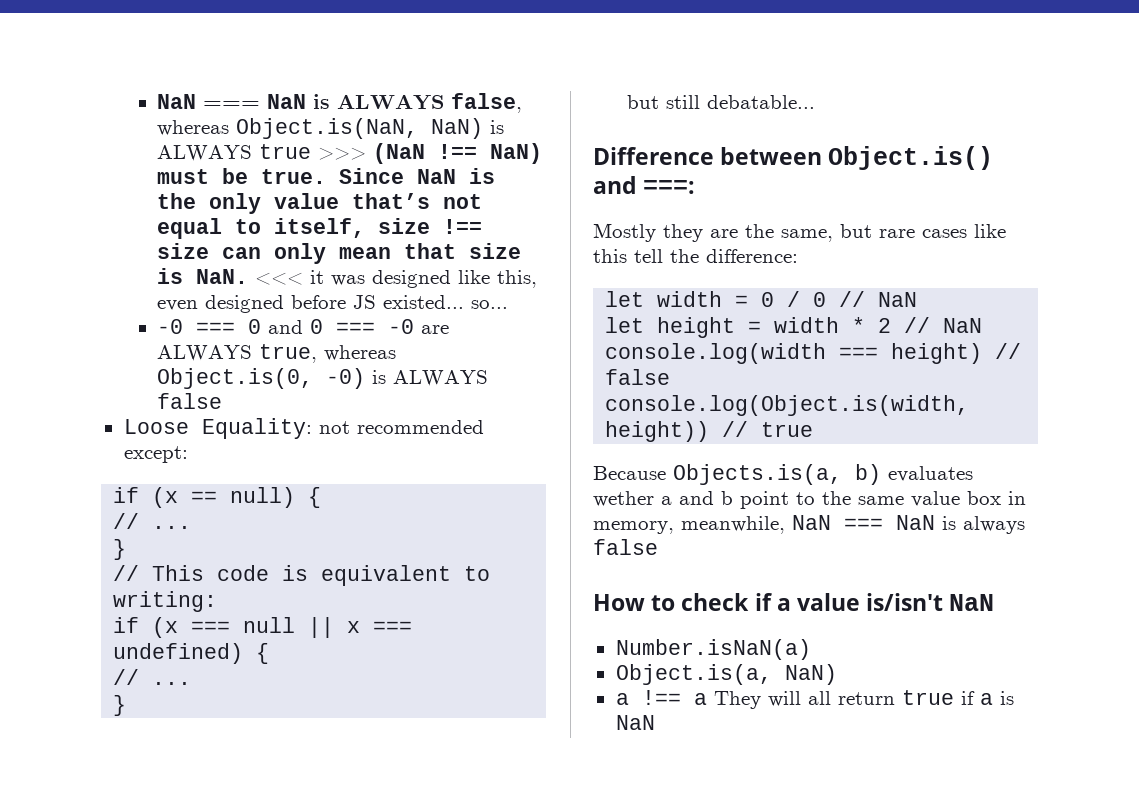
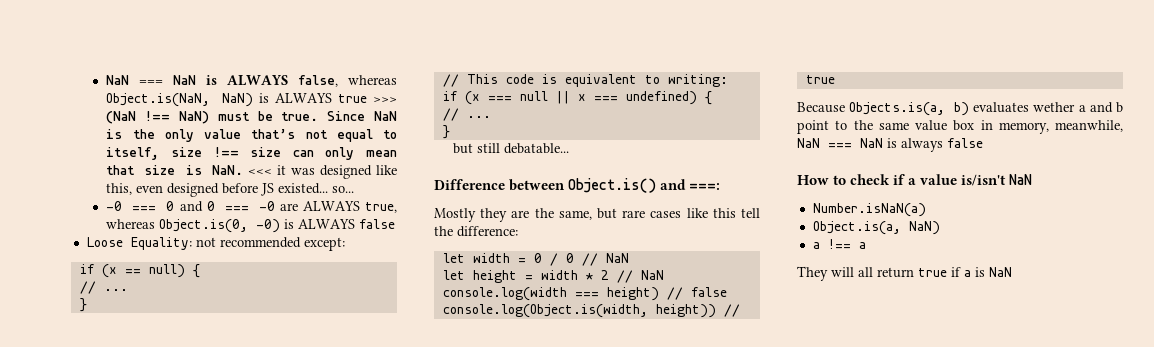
- a !== a They will all return true if a is NaN
+ a !== a
+ They will all return true if a is NaN

